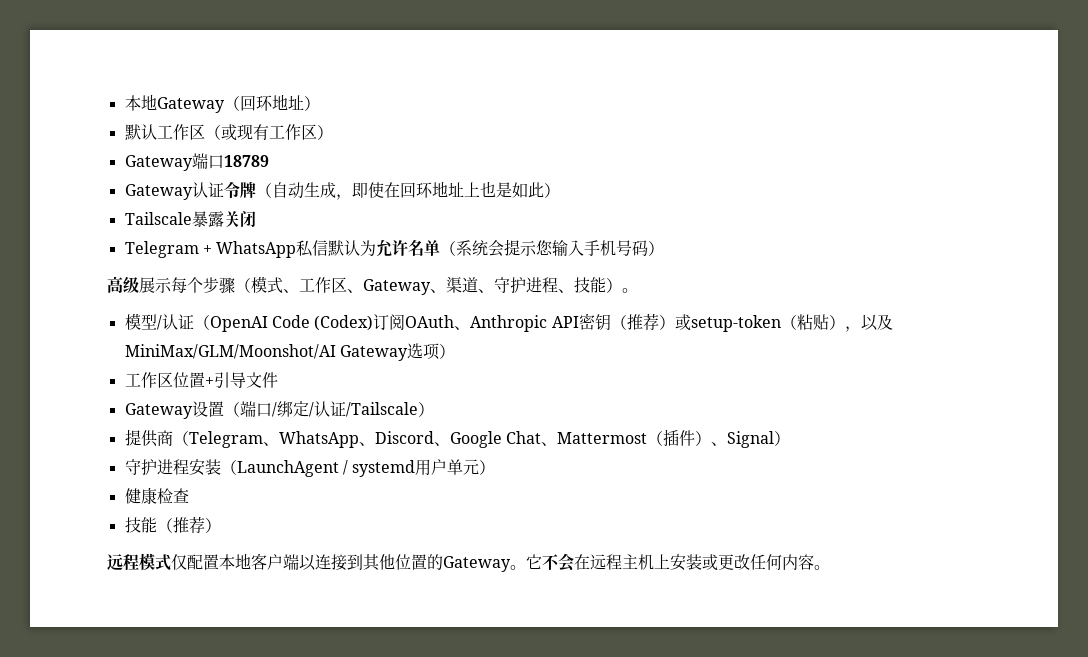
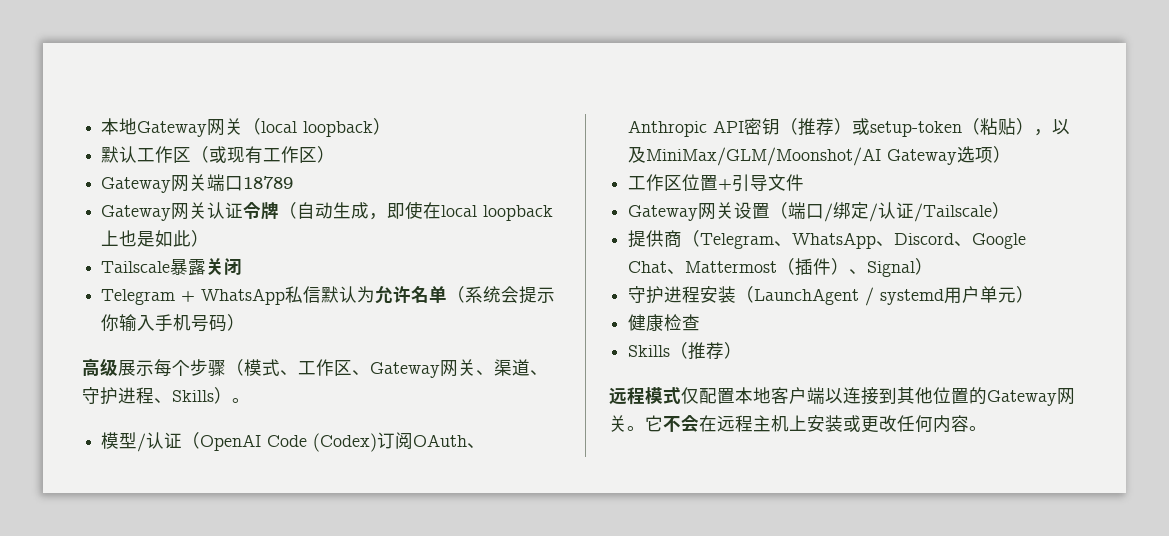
- 本地Gateway（回环地址）
+ 本地Gateway网关（local loopback）
- Gateway端口18789
+ Gateway网关端口18789
- Gateway认证令牌（自动生成，即使在回环地址上也是如此）
+ Gateway网关认证令牌（自动生成，即使在local loopback上也是如此）
- Telegram + WhatsApp私信默认为允许名单（系统会提示您输入手机号码）
+ Telegram + WhatsApp私信默认为允许名单（系统会提示你输入手机号码）
- 高级展示每个步骤（模式、工作区、Gateway、渠道、守护进程、技能）。
+ 高级展示每个步骤（模式、工作区、Gateway网关、渠道、守护进程、Skills）。
- Gateway设置（端口/绑定/认证/Tailscale）
+ Gateway网关设置（端口/绑定/认证/Tailscale）
- 技能（推荐）
+ Skills（推荐）
- 远程模式仅配置本地客户端以连接到其他位置的Gateway。
+ 远程模式仅配置本地客户端以连接到其他位置的Gateway网关。

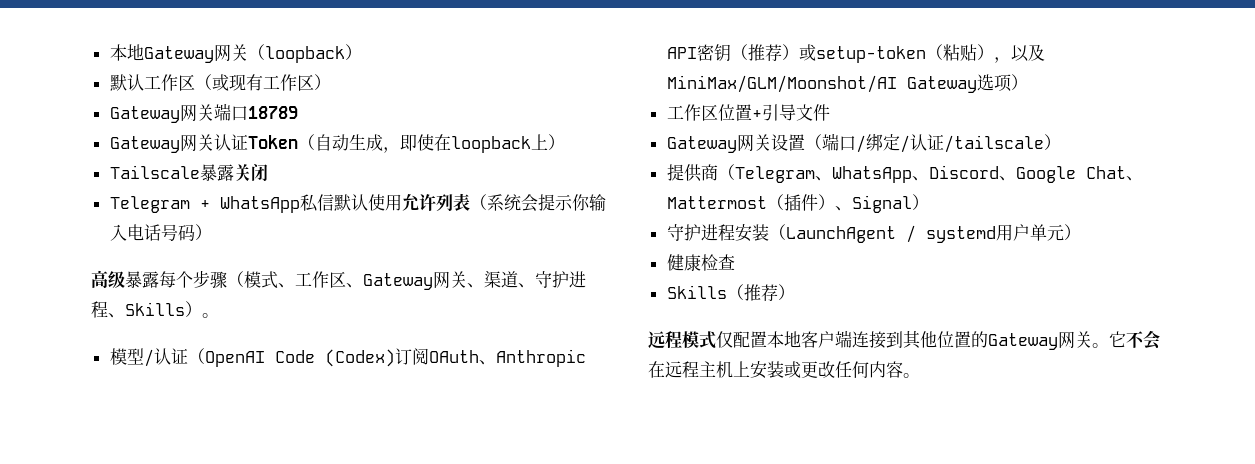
- 本地Gateway网关（local loopback）
+ 本地Gateway网关（loopback）
- Gateway网关认证令牌（自动生成，即使在local loopback上也是如此）
+ Gateway网关认证Token（自动生成，即使在loopback上）
- Telegram + WhatsApp私信默认为允许名单（系统会提示你输入手机号码）
+ Telegram + WhatsApp私信默认使用允许列表（系统会提示你输入电话号码）
- 高级展示每个步骤（模式、工作区、Gateway网关、渠道、守护进程、Skills）。
+ 高级暴露每个步骤（模式、工作区、Gateway网关、渠道、守护进程、Skills）。
- Gateway网关设置（端口/绑定/认证/Tailscale）
+ Gateway网关设置（端口/绑定/认证/tailscale）
- 远程模式仅配置本地客户端以连接到其他位置的Gateway网关。
+ 远程模式仅配置本地客户端连接到其他位置的Gateway网关。

